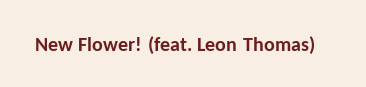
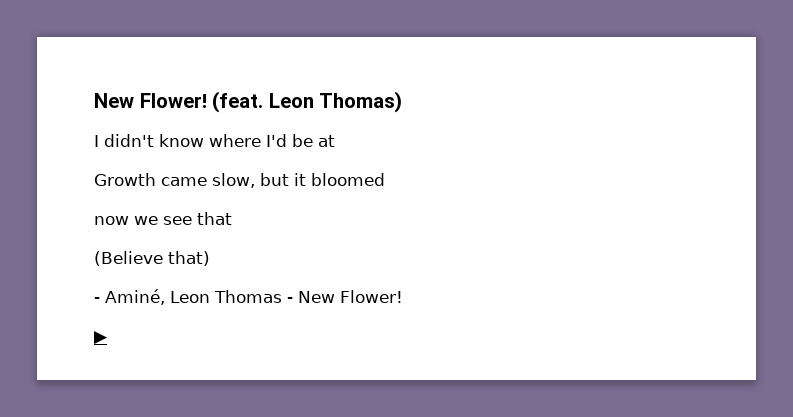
+ I didn't know where I'd be at
+ Growth came slow, but it bloomed
+ now we see that
+ (Believe that)
+ - Aminé, Leon Thomas - New Flower!
+ ▶

